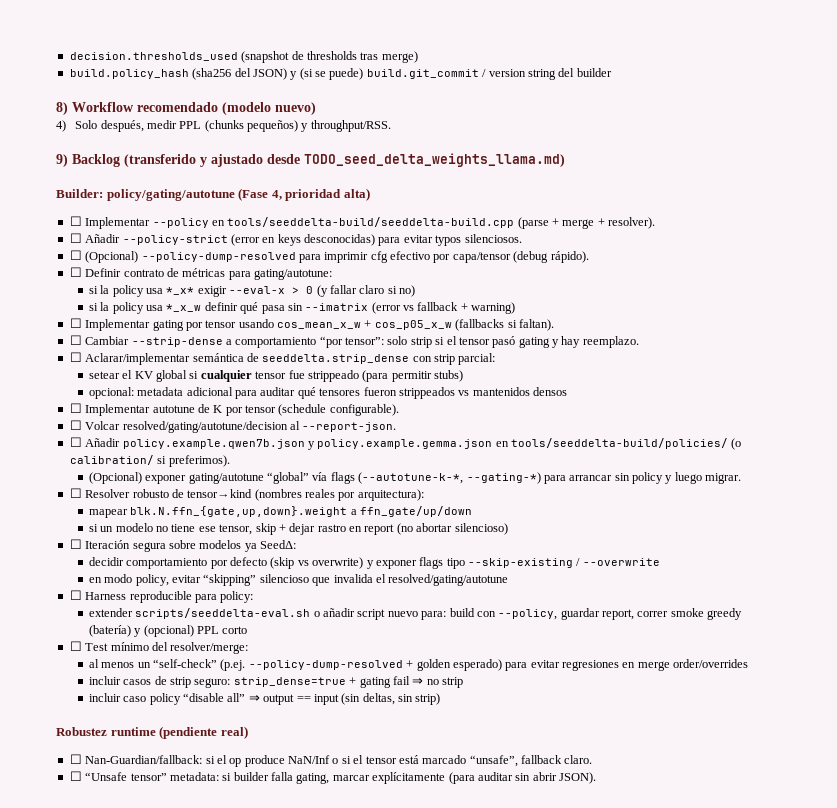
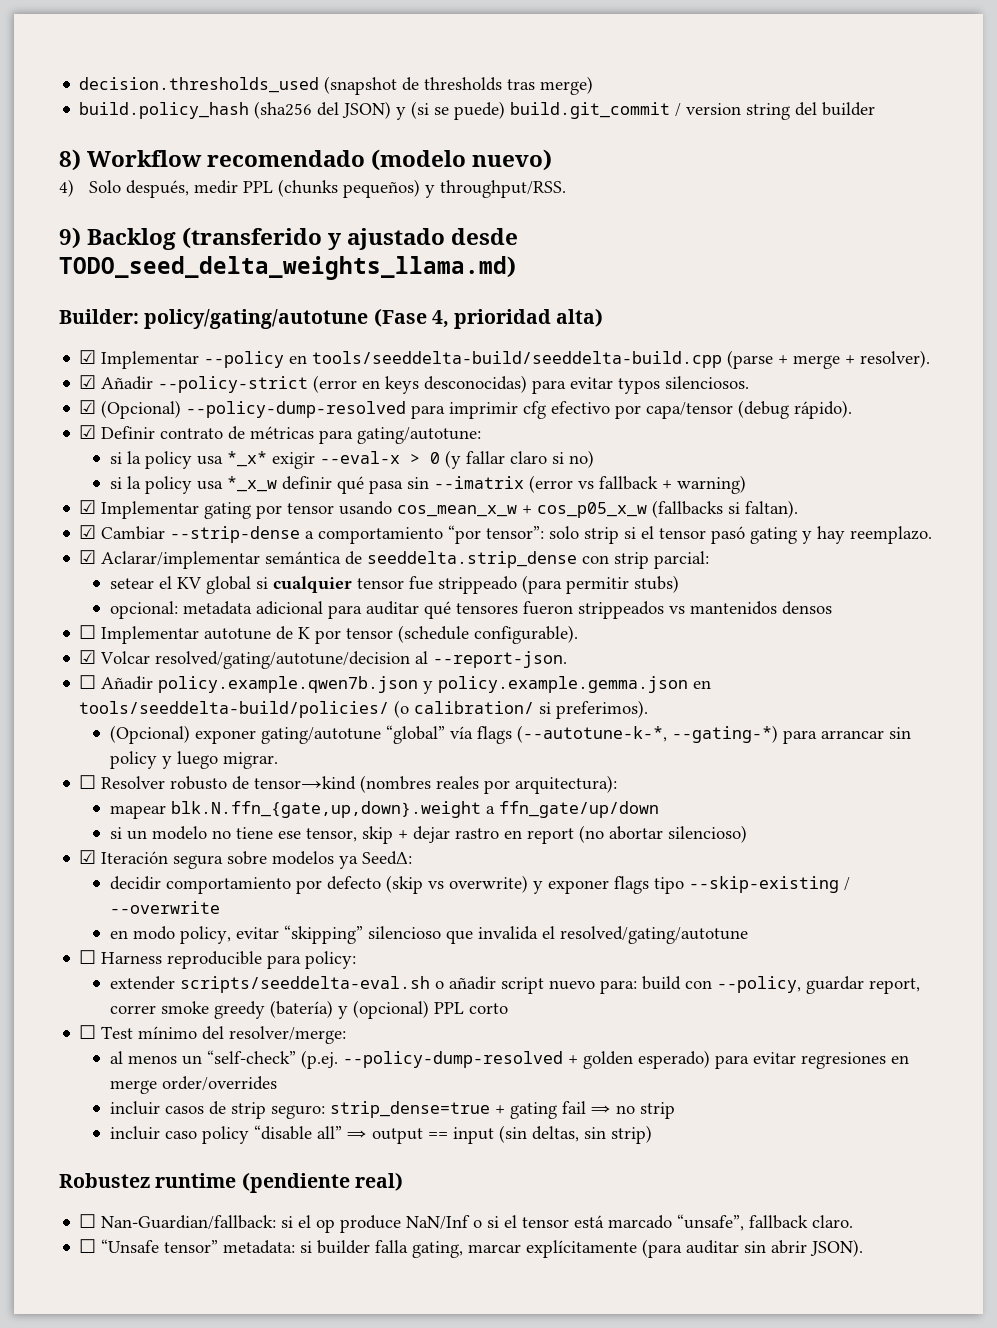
- ☐ Implementar --policy en tools/seeddelta-build/seeddelta-build.cpp (parse + merge + resolver).
+ ☑ Implementar --policy en tools/seeddelta-build/seeddelta-build.cpp (parse + merge + resolver).
- ☐ Añadir --policy-strict (error en keys desconocidas) para evitar typos silenciosos.
+ ☑ Añadir --policy-strict (error en keys desconocidas) para evitar typos silenciosos.
- ☐ (Opcional) --policy-dump-resolved para imprimir cfg efectivo por capa/tensor (debug rápido).
+ ☑ (Opcional) --policy-dump-resolved para imprimir cfg efectivo por capa/tensor (debug rápido).
- ☐ Definir contrato de métricas para gating/autotune:
+ ☑ Definir contrato de métricas para gating/autotune:
- ☐ Implementar gating por tensor usando cos_mean_x_w + cos_p05_x_w (fallbacks si faltan).
+ ☑ Implementar gating por tensor usando cos_mean_x_w + cos_p05_x_w (fallbacks si faltan).
- ☐ Cambiar --strip-dense a comportamiento “por tensor”: solo strip si el tensor pasó gating y hay reemplazo.
+ ☑ Cambiar --strip-dense a comportamiento “por tensor”: solo strip si el tensor pasó gating y hay reemplazo.
- ☐ Aclarar/implementar semántica de seeddelta.strip_dense con strip parcial:
+ ☑ Aclarar/implementar semántica de seeddelta.strip_dense con strip parcial:
- ☐ Volcar resolved/gating/autotune/decision al --report-json.
+ ☑ Volcar resolved/gating/autotune/decision al --report-json.
- ☐ Iteración segura sobre modelos ya SeedΔ:
+ ☑ Iteración segura sobre modelos ya SeedΔ:

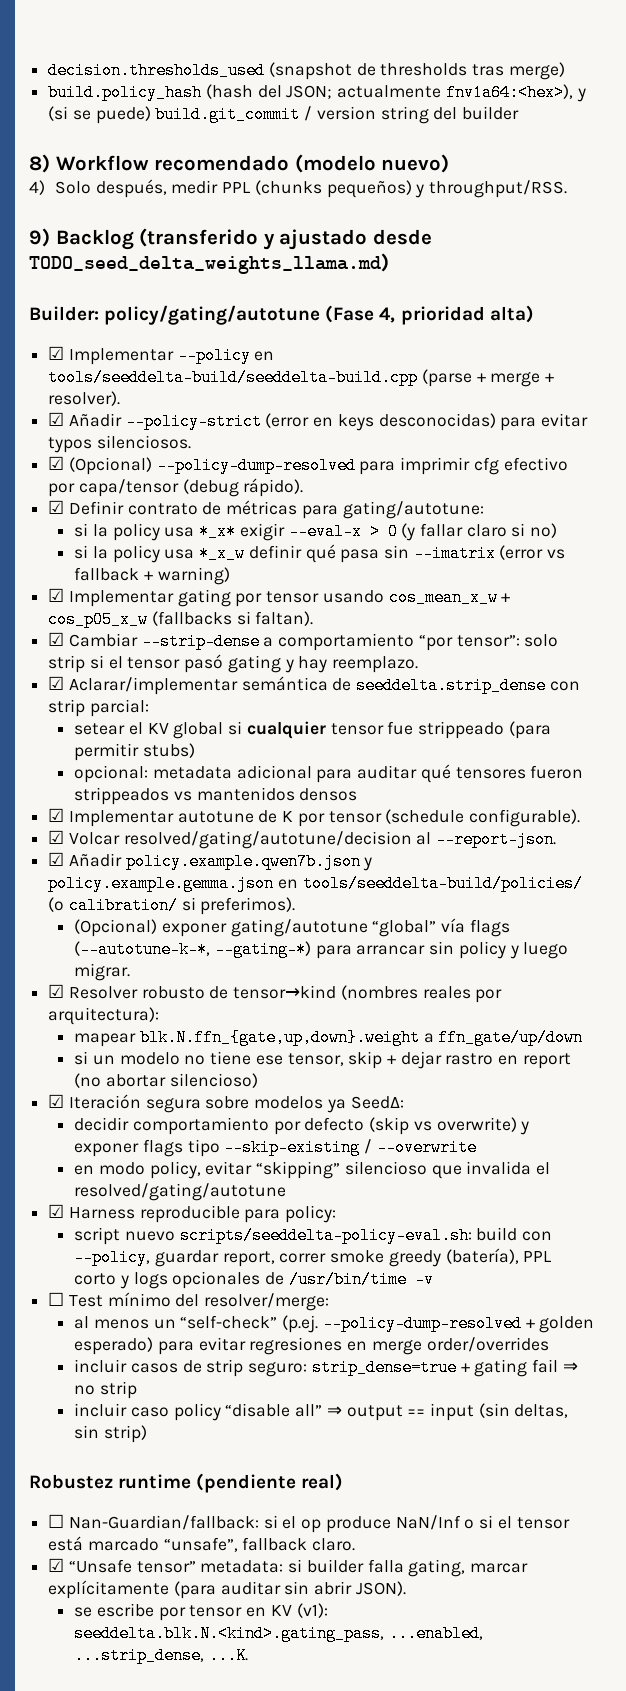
- build.policy_hash (sha256 del JSON) y (si se puede) build.git_commit / version string del builder
+ build.policy_hash (hash del JSON; actualmente fnv1a64:<hex>), y (si se puede) build.git_commit / version string del builder
- ☐ Implementar autotune de K por tensor (schedule configurable).
+ ☑ Implementar autotune de K por tensor (schedule configurable).
- ☐ Añadir policy.example.qwen7b.json y policy.example.gemma.json en tools/seeddelta-build/policies/ (o calibration/ si preferimos).
+ ☑ Añadir policy.example.qwen7b.json y policy.example.gemma.json en tools/seeddelta-build/policies/ (o calibration/ si preferimos).
- ☐ Resolver robusto de tensor→kind (nombres reales por arquitectura):
+ ☑ Resolver robusto de tensor→kind (nombres reales por arquitectura):
- ☐ Harness reproducible para policy:
+ ☑ Harness reproducible para policy:
- extender scripts/seeddelta-eval.sh o añadir script nuevo para: build con --policy, guardar report, correr smoke greedy (batería) y (opcional) PPL corto
+ script nuevo scripts/seeddelta-policy-eval.sh: build con --policy, guardar report, correr smoke greedy (batería), PPL corto y logs opcionales de /usr/bin/time -v
- ☐ “Unsafe tensor” metadata: si builder falla gating, marcar explícitamente (para auditar sin abrir JSON).
+ ☑ “Unsafe tensor” metadata: si builder falla gating, marcar explícitamente (para auditar sin abrir JSON).
+ se escribe por tensor en KV (v1): seeddelta.blk.N.<kind>.gating_pass, ...enabled, ...strip_dense, ...K.

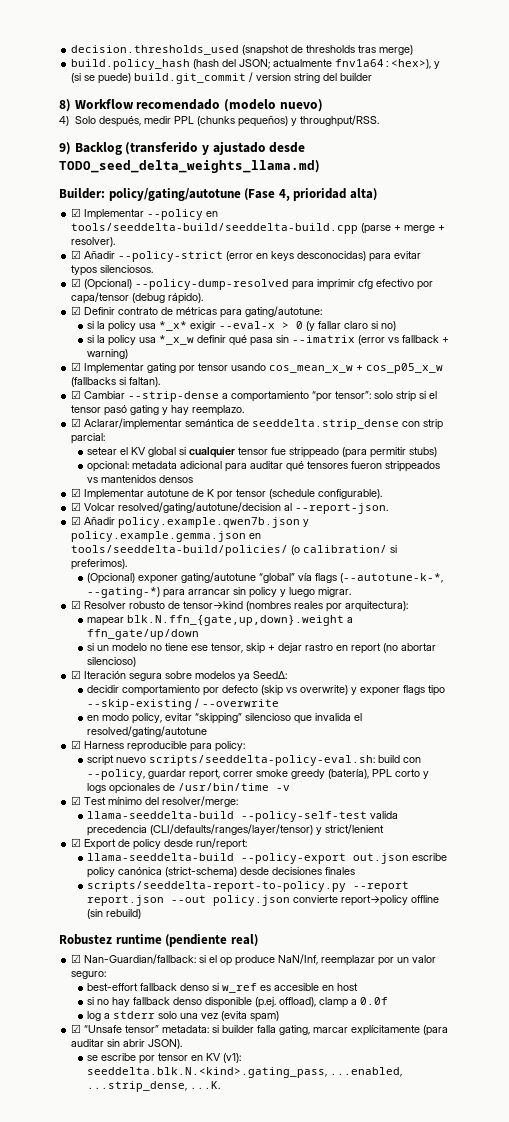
- ☐ Test mínimo del resolver/merge:
+ ☑ Test mínimo del resolver/merge:
- al menos un “self-check” (p.ej. --policy-dump-resolved + golden esperado) para evitar regresiones en merge order/overrides
- incluir casos de strip seguro: strip_dense=true + gating fail ⇒ no strip
- incluir caso policy “disable all” ⇒ output == input (sin deltas, sin strip)
+ llama-seeddelta-build --policy-self-test valida precedencia (CLI/defaults/ranges/layer/tensor) y strict/lenient
+ ☑ Export de policy desde run/report:
+ llama-seeddelta-build --policy-export out.json escribe policy canónica (strict-schema) desde decisiones finales
+ scripts/seeddelta-report-to-policy.py --report report.json --out policy.json convierte report→policy offline (sin rebuild)
- ☐ Nan-Guardian/fallback: si el op produce NaN/Inf o si el tensor está marcado “unsafe”, fallback claro.
+ ☑ Nan-Guardian/fallback: si el op produce NaN/Inf, reemplazar por un valor seguro:
+ best-effort fallback denso si w_ref es accesible en host
+ si no hay fallback denso disponible (p.ej. offload), clamp a 0.0f
+ log a stderr solo una vez (evita spam)

